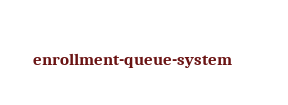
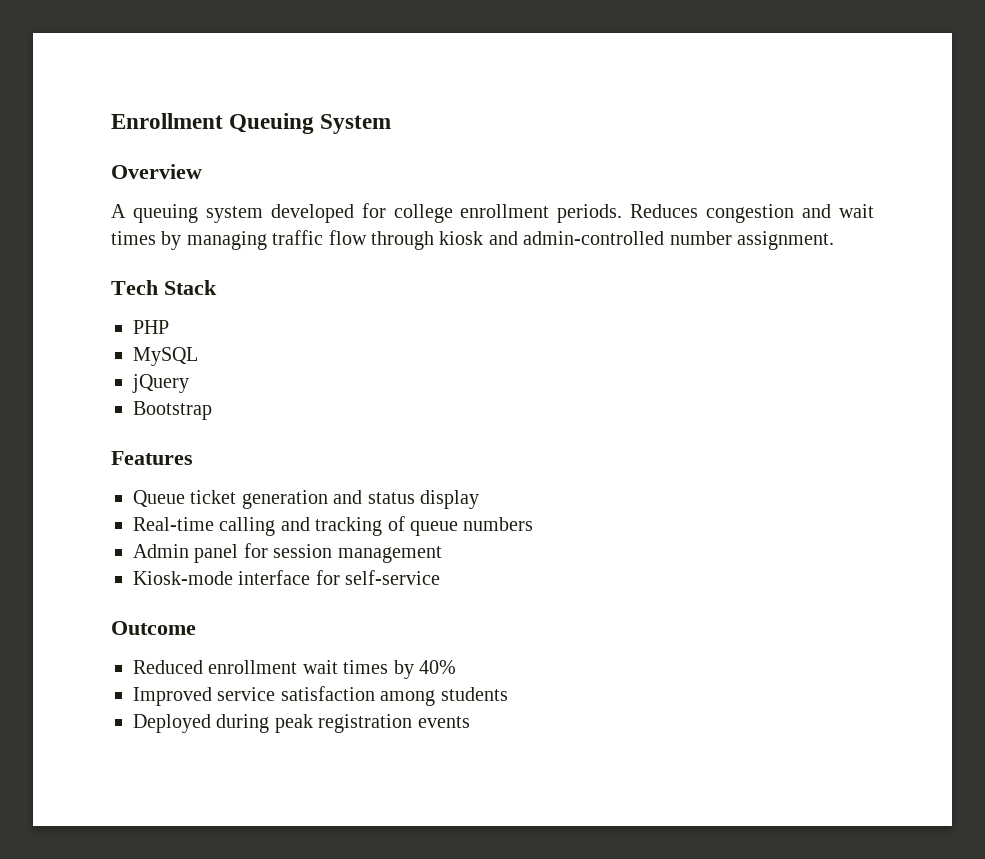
- enrollment-queue-system
+ Enrollment Queuing System
+ Overview
+ A queuing system developed for college enrollment periods. Reduces congestion and wait times by managing traffic flow through kiosk and admin-controlled number assignment.
+ Tech Stack
+ PHP
+ MySQL
+ jQuery
+ Bootstrap
+ Features
+ Queue ticket generation and status display
+ Real-time calling and tracking of queue numbers
+ Admin panel for session management
+ Kiosk-mode interface for self-service
+ Outcome
+ Reduced enrollment wait times by 40%
+ Improved service satisfaction among students
+ Deployed during peak registration events

